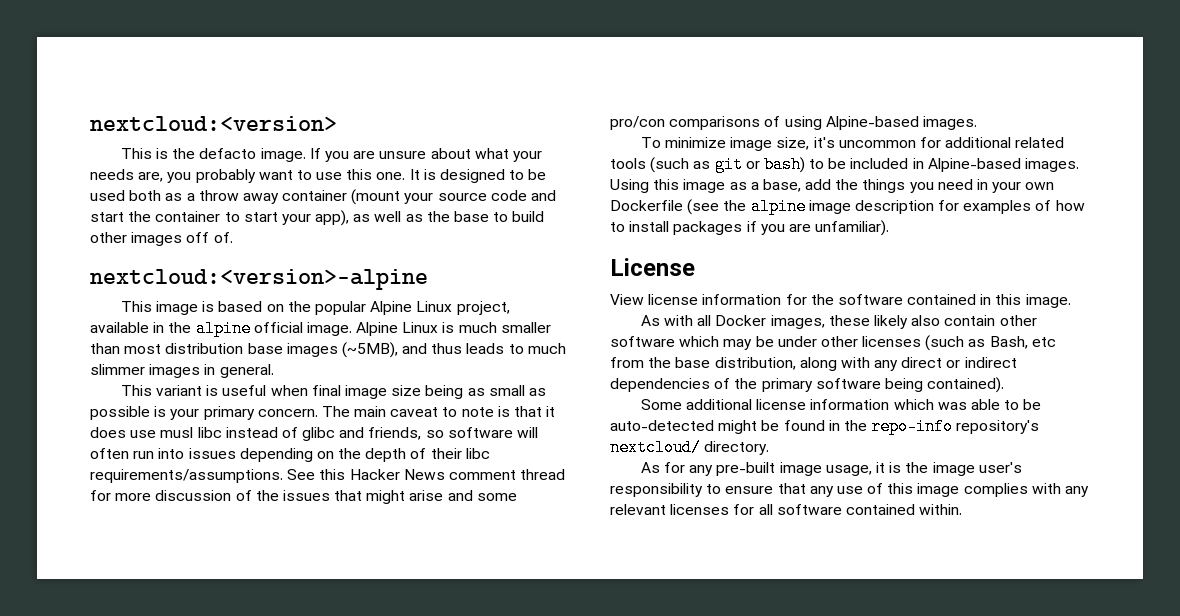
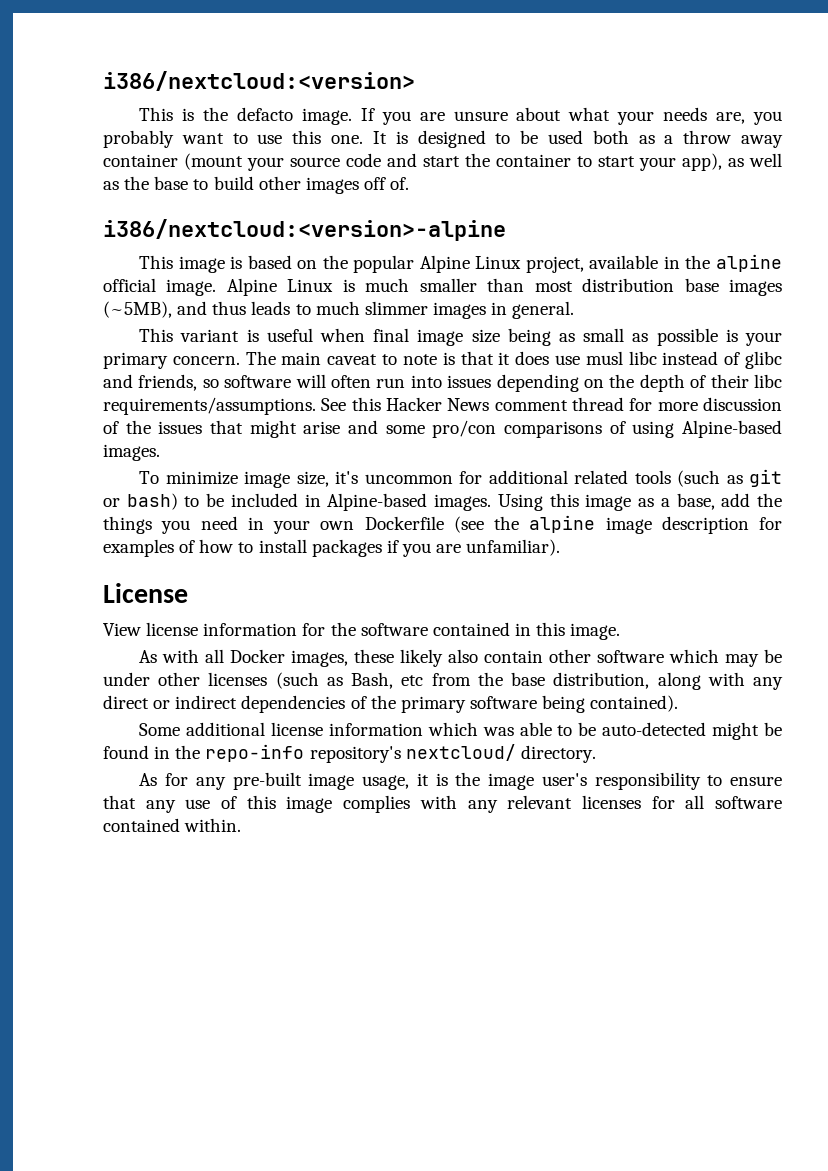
- nextcloud:<version>
+ i386/nextcloud:<version>
- nextcloud:<version>-alpine
+ i386/nextcloud:<version>-alpine

